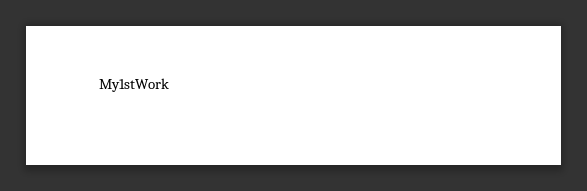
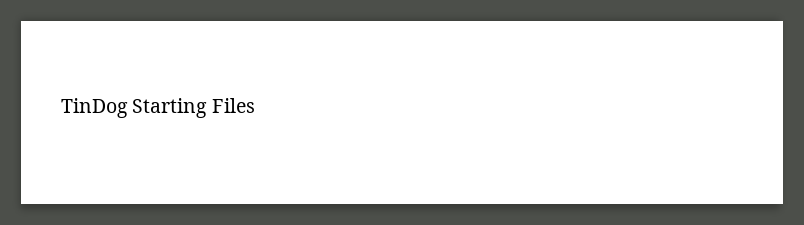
- My1stWork
+ TinDog Starting Files

